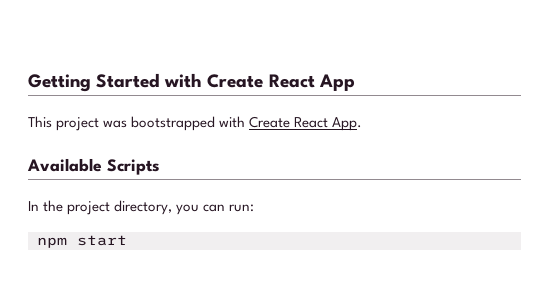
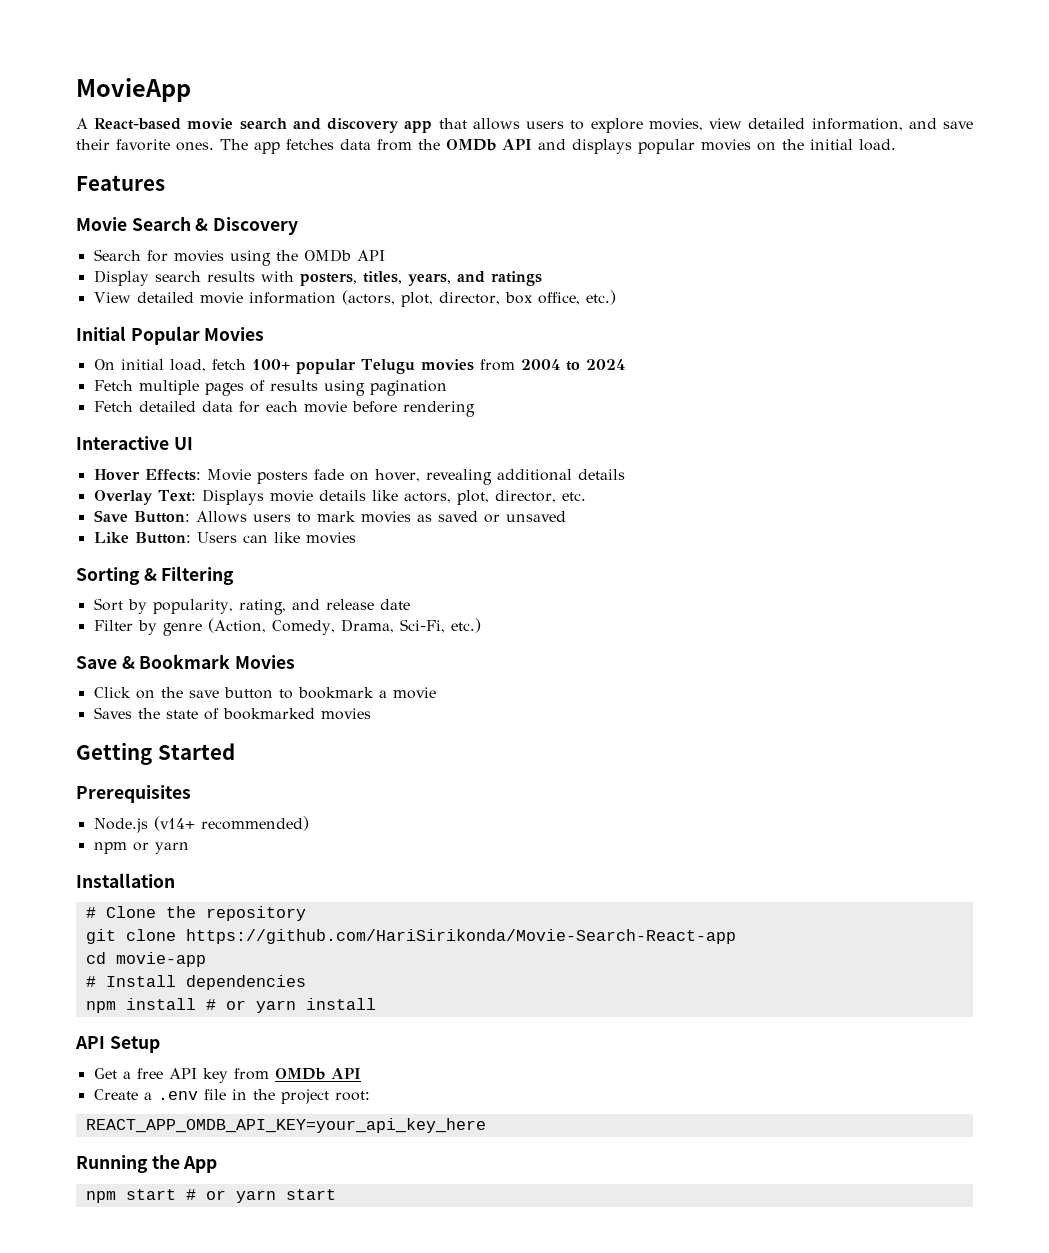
- Getting Started with Create React App
- This project was bootstrapped with Create React App.
- Available Scripts
- In the project directory, you can run:
- npm start
+ MovieApp
+ A React-based movie search and discovery app that allows users to explore movies, view detailed information, and save their favorite ones. The app fetches data from the OMDb API and displays popular movies on the initial load.
+ Features
+ Movie Search & Discovery
+ Search for movies using the OMDb API
+ Display search results with posters, titles, years, and ratings
+ View detailed movie information (actors, plot, director, box office, etc.)
+ Initial Popular Movies
+ On initial load, fetch 100+ popular Telugu movies from 2004 to 2024
+ Fetch multiple pages of results using pagination
+ Fetch detailed data for each movie before rendering
+ Interactive UI
+ Hover Effects: Movie posters fade on hover, revealing additional details
+ Overlay Text: Displays movie details like actors, plot, director, etc.
+ Save Button: Allows users to mark movies as saved or unsaved
+ Like Button: Users can like movies
+ Sorting & Filtering
+ Sort by popularity, rating, and release date
+ Filter by genre (Action, Comedy, Drama, Sci-Fi, etc.)
+ Save & Bookmark Movies
+ Click on the save button to bookmark a movie
+ Saves the state of bookmarked movies
+ Getting Started
+ Prerequisites
+ Node.js (v14+ recommended)
+ npm or yarn
+ Installation
+ # Clone the repository
+ git clone https://github.com/HariSirikonda/Movie-Search-React-app
+ cd movie-app
+ # Install dependencies
+ npm install # or yarn install
+ API Setup
+ Get a free API key from OMDb API
+ Create a .env file in the project root:
+ REACT_APP_OMDB_API_KEY=your_api_key_here
+ Running the App
+ npm start # or yarn start

